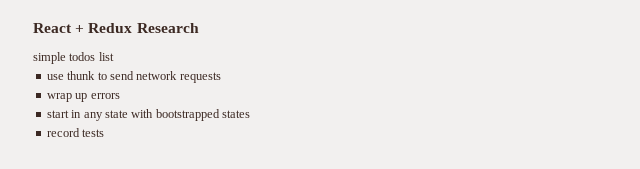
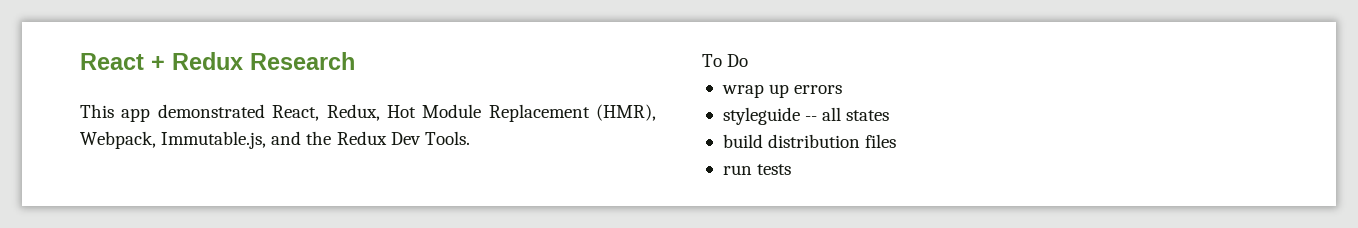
- simple todos list
- use thunk to send network requests
+ This app demonstrated React, Redux, Hot Module Replacement (HMR), Webpack, Immutable.js, and the Redux Dev Tools.
+ To Do
  wrap up errors
- start in any state with bootstrapped states
- record tests
+ styleguide -- all states
+ build distribution files
+ run tests

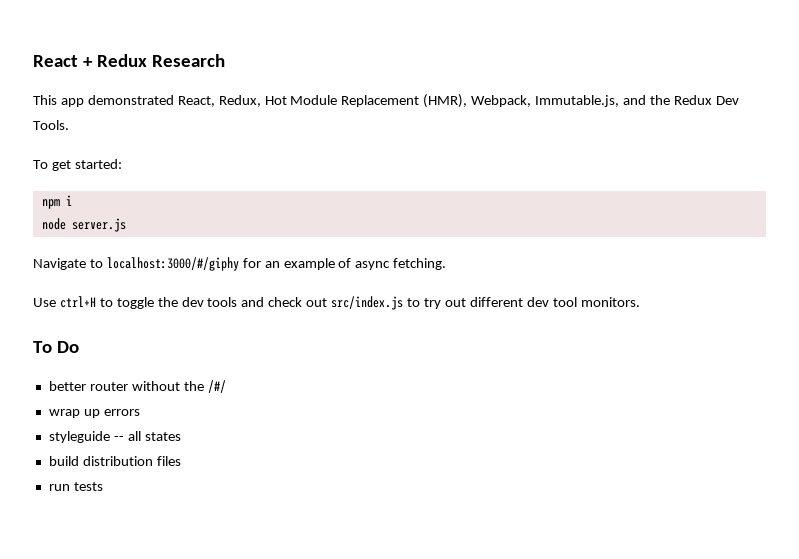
+ To get started:
+ npm i
+ node server.js
+ Navigate to localhost:3000/#/giphy for an example of async fetching.
+ Use ctrl+H to toggle the dev tools and check out src/index.js to try out different dev tool monitors.
  To Do
+ better router without the /#/

